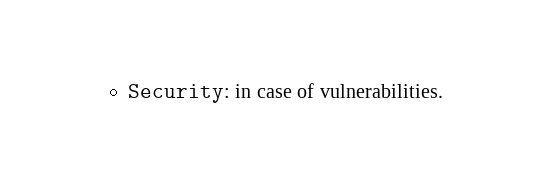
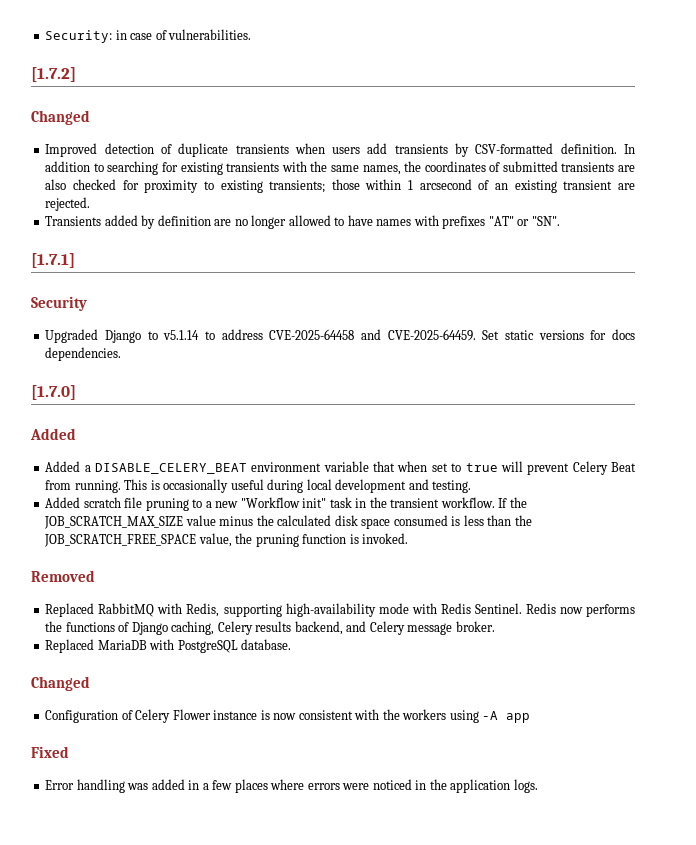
+ [1.7.2]
+ Changed
+ Improved detection of duplicate transients when users add transients by CSV-formatted definition. In addition to searching for existing transients with the same names, the coordinates of submitted transients are also checked for proximity to existing transients; those within 1 arcsecond of an existing transient are rejected.
+ Transients added by definition are no longer allowed to have names with prefixes "AT" or "SN".
+ [1.7.1]
+ Security
+ Upgraded Django to v5.1.14 to address CVE-2025-64458 and CVE-2025-64459. Set static versions for docs dependencies.
+ [1.7.0]
+ Added
+ Added a DISABLE_CELERY_BEAT environment variable that when set to true will prevent Celery Beat from running. This is occasionally useful during local development and testing.
+ Added scratch file pruning to a new "Workflow init" task in the transient workflow. If the JOB_SCRATCH_MAX_SIZE value minus the calculated disk space consumed is less than the JOB_SCRATCH_FREE_SPACE value, the pruning function is invoked.
+ Removed
+ Replaced RabbitMQ with Redis, supporting high-availability mode with Redis Sentinel. Redis now performs the functions of Django caching, Celery results backend, and Celery message broker.
+ Replaced MariaDB with PostgreSQL database.
+ Changed
+ Configuration of Celery Flower instance is now consistent with the workers using -A app
+ Fixed
+ Error handling was added in a few places where errors were noticed in the application logs.

